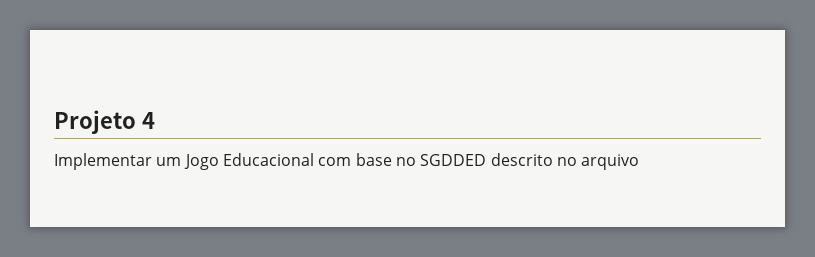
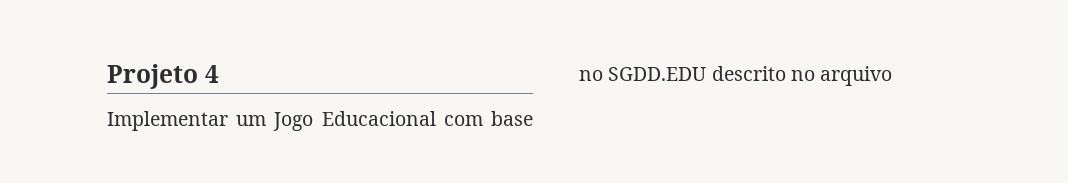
- Implementar um Jogo Educacional com base no SGDDED descrito no arquivo
+ Implementar um Jogo Educacional com base no SGDD.EDU descrito no arquivo

